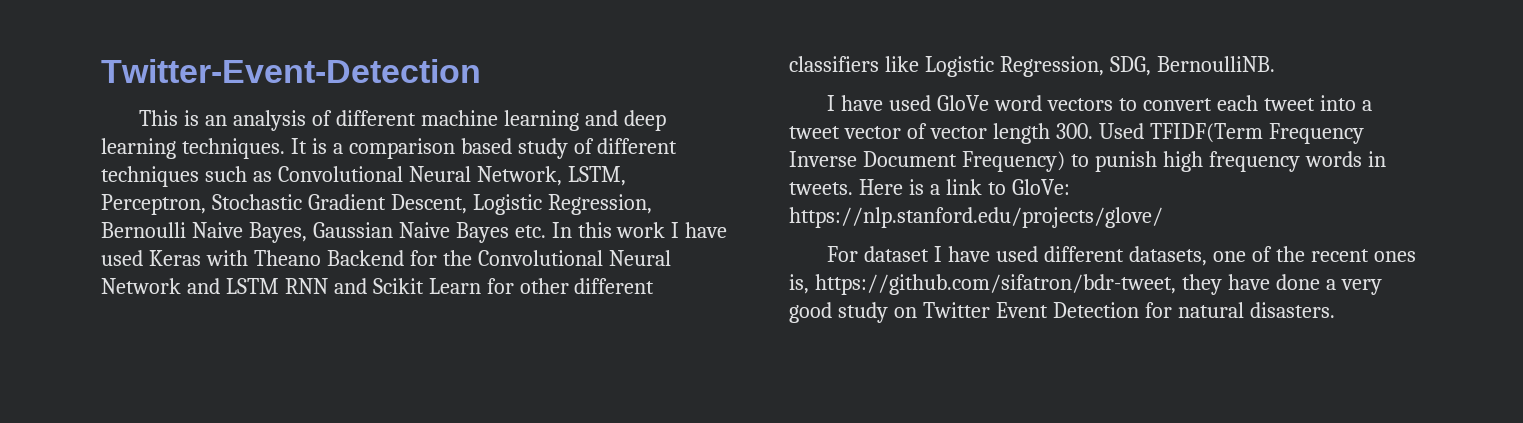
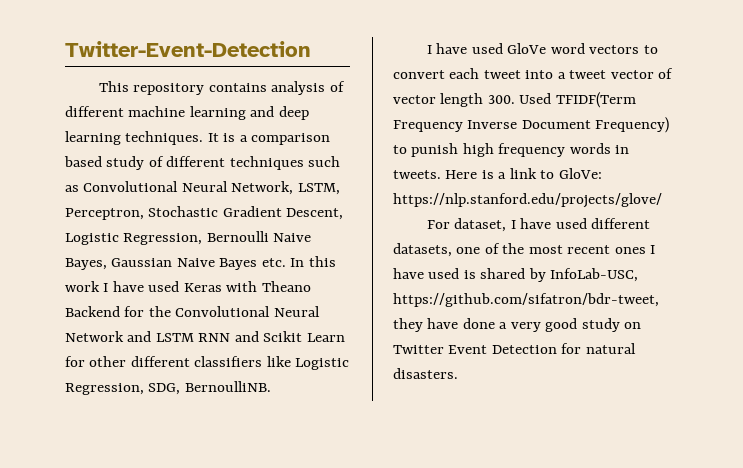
- This is an analysis of different machine learning and deep learning techniques.
+ This repository contains analysis of different machine learning and deep learning techniques.
- For dataset I have used different datasets, one of the recent ones is, https://github.com/sifatron/bdr-tweet, they have done a very good study on Twitter Event Detection for natural disasters.
+ For dataset, I have used different datasets, one of the most recent ones I have used is shared by InfoLab-USC, https://github.com/sifatron/bdr-tweet, they have done a very good study on Twitter Event Detection for natural disasters.

